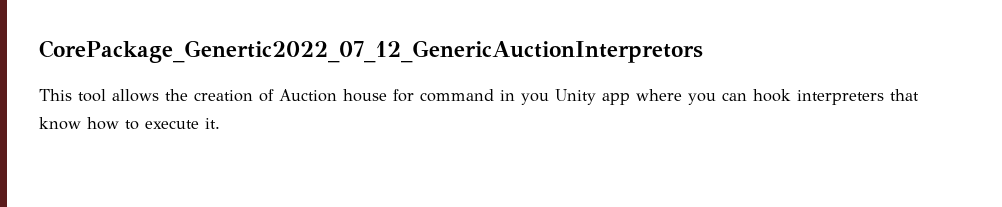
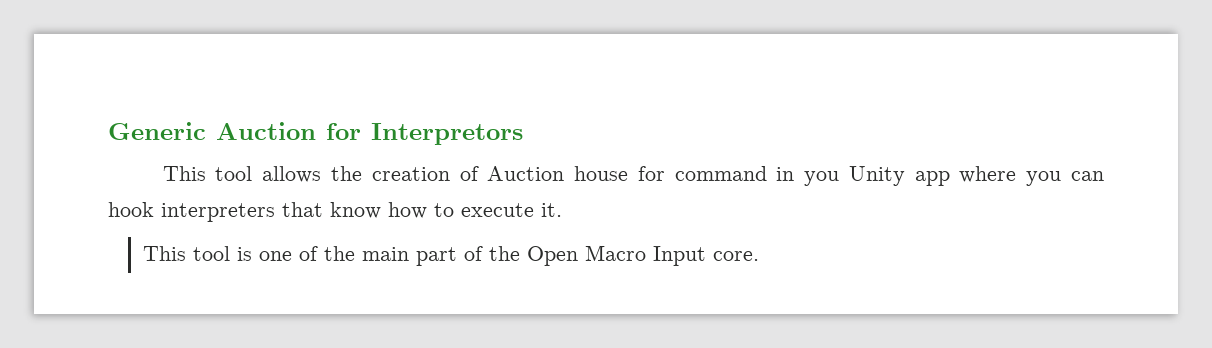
- CorePackage_Genertic2022_07_12_GenericAuctionInterpretors
+ Generic Auction for Interpretors
+ This tool is one of the main part of the Open Macro Input core.

